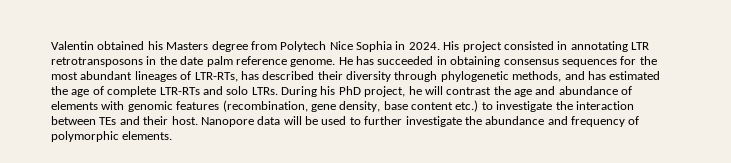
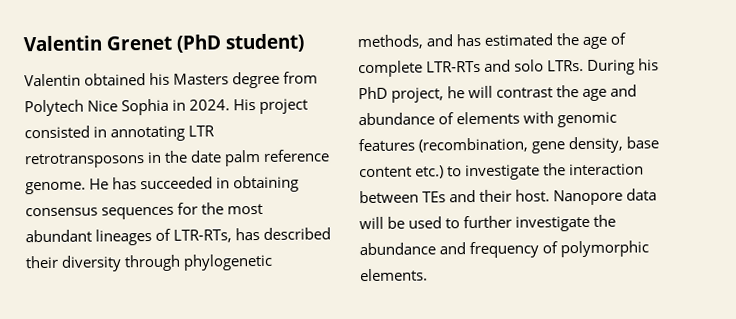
+ Valentin Grenet (PhD student)

